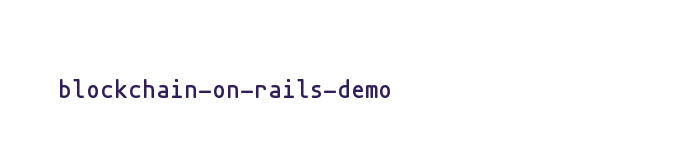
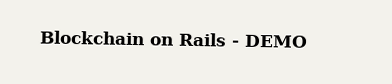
- blockchain-on-rails-demo
+ Blockchain on Rails - DEMO

